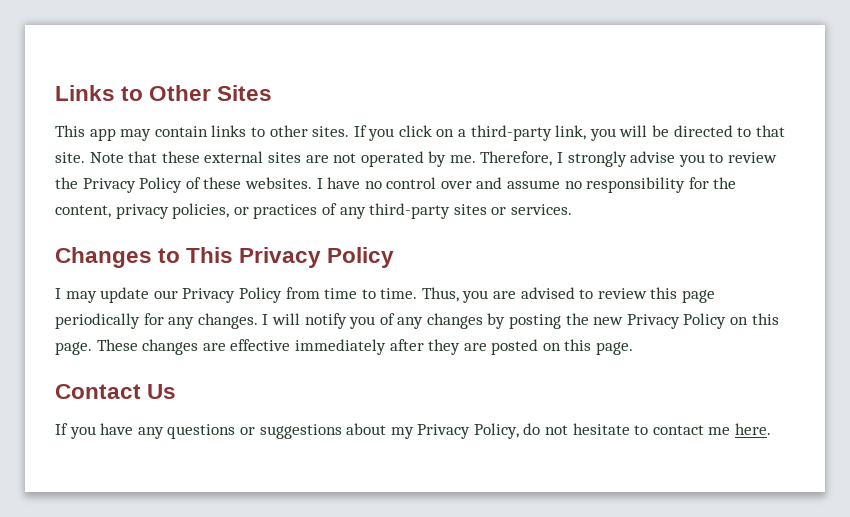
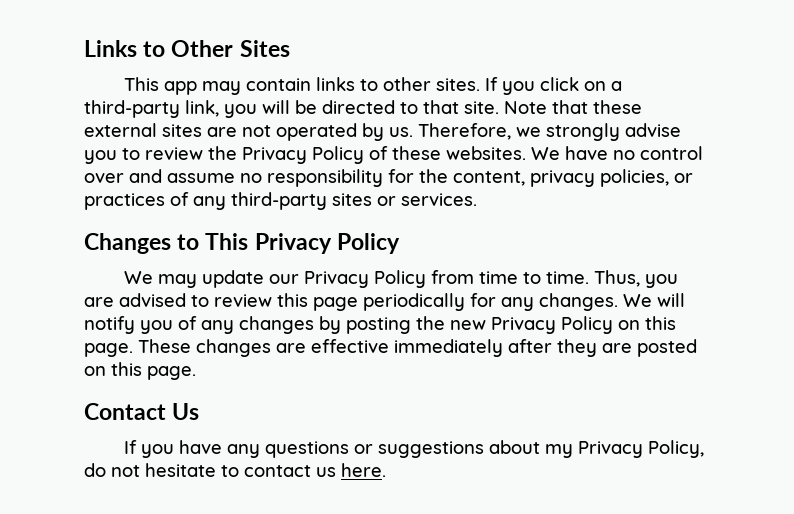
- Note that these external sites are not operated by me. Therefore, I strongly advise you to review the Privacy Policy of these websites.
+ Note that these external sites are not operated by us. Therefore, we strongly advise you to review the Privacy Policy of these websites.
- I have no control over and assume no responsibility for the content, privacy policies, or practices of any third-party sites or services.
+ We have no control over and assume no responsibility for the content, privacy policies, or practices of any third-party sites or services.
- I may update our Privacy Policy from time to time.
+ We may update our Privacy Policy from time to time.
- I will notify you of any changes by posting the new Privacy Policy on this page.
+ We will notify you of any changes by posting the new Privacy Policy on this page.
- If you have any questions or suggestions about my Privacy Policy, do not hesitate to contact me here.
+ If you have any questions or suggestions about my Privacy Policy, do not hesitate to contact us here.

